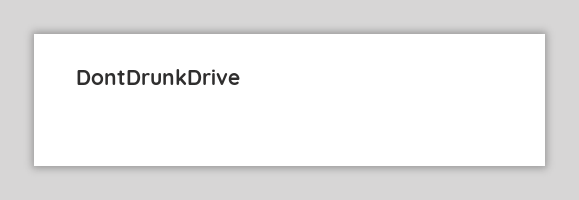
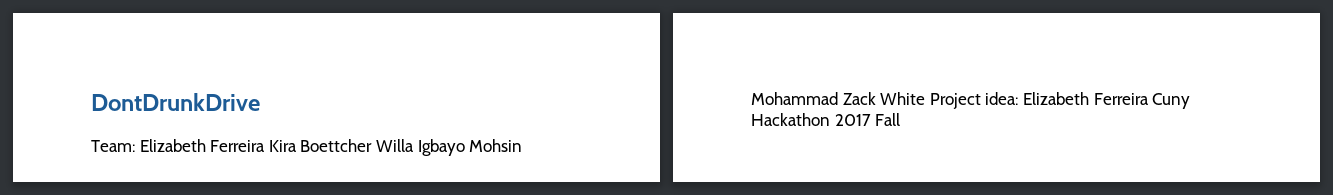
+ Team: Elizabeth Ferreira Kira Boettcher Willa Igbayo Mohsin Mohammad Zack White Project idea: Elizabeth Ferreira Cuny Hackathon 2017 Fall

